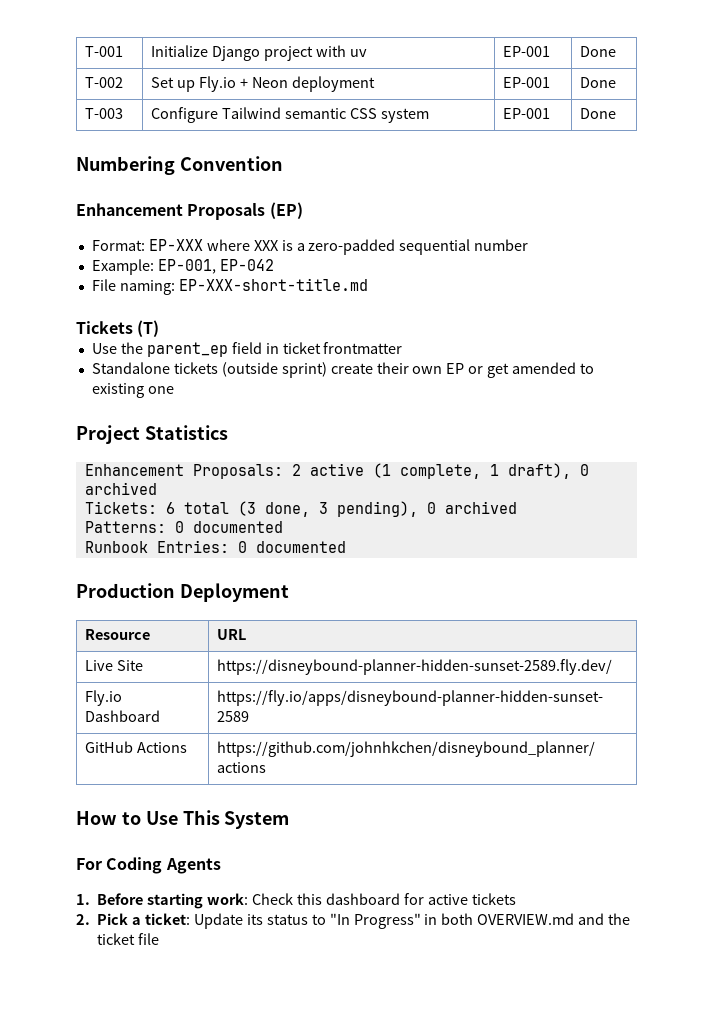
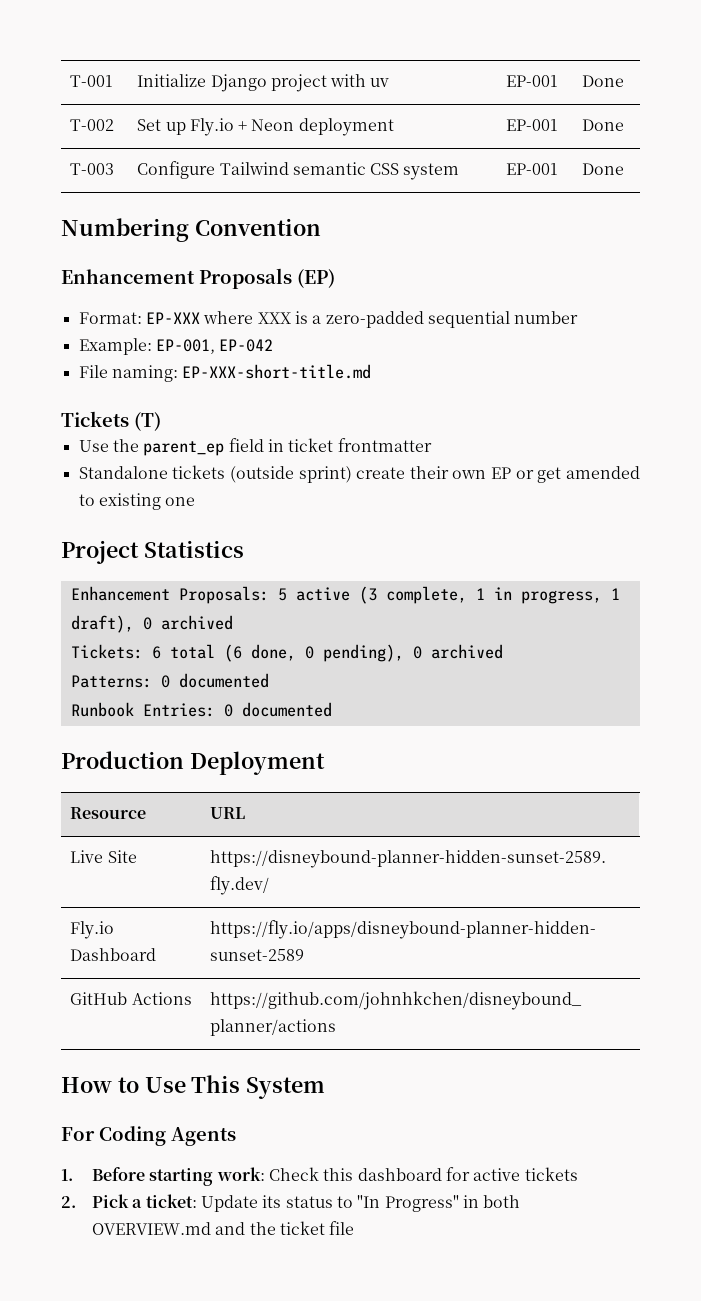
- Enhancement Proposals: 2 active (1 complete, 1 draft), 0 archived
+ Enhancement Proposals: 5 active (3 complete, 1 in progress, 1 draft), 0 archived
- Tickets: 6 total (3 done, 3 pending), 0 archived
+ Tickets: 6 total (6 done, 0 pending), 0 archived

